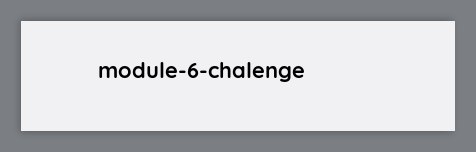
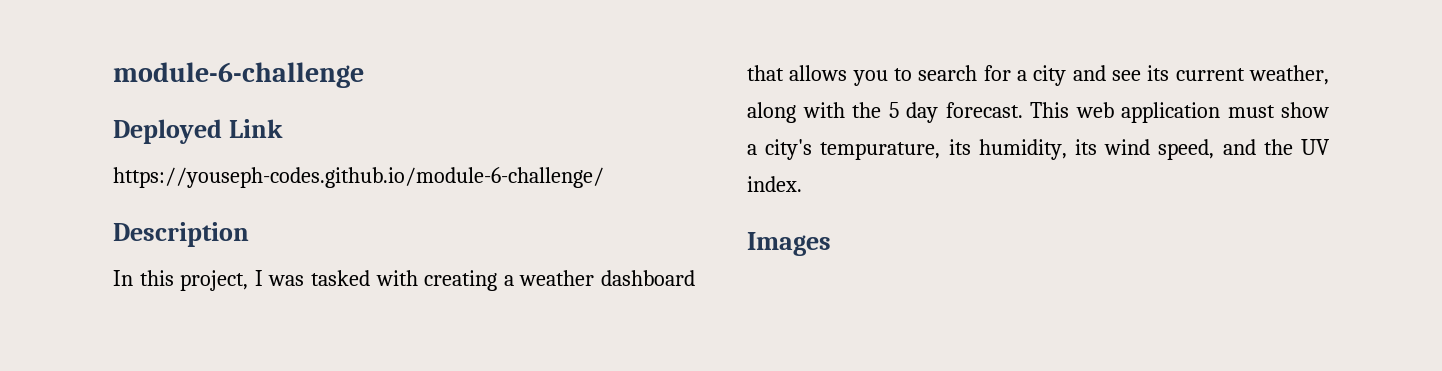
- module-6-chalenge
+ module-6-challenge
+ Deployed Link
+ https://youseph-codes.github.io/module-6-challenge/
+ Description
+ In this project, I was tasked with creating a weather dashboard that allows you to search for a city and see its current weather, along with the 5 day forecast. This web application must show a city's tempurature, its humidity, its wind speed, and the UV index.
+ Images

